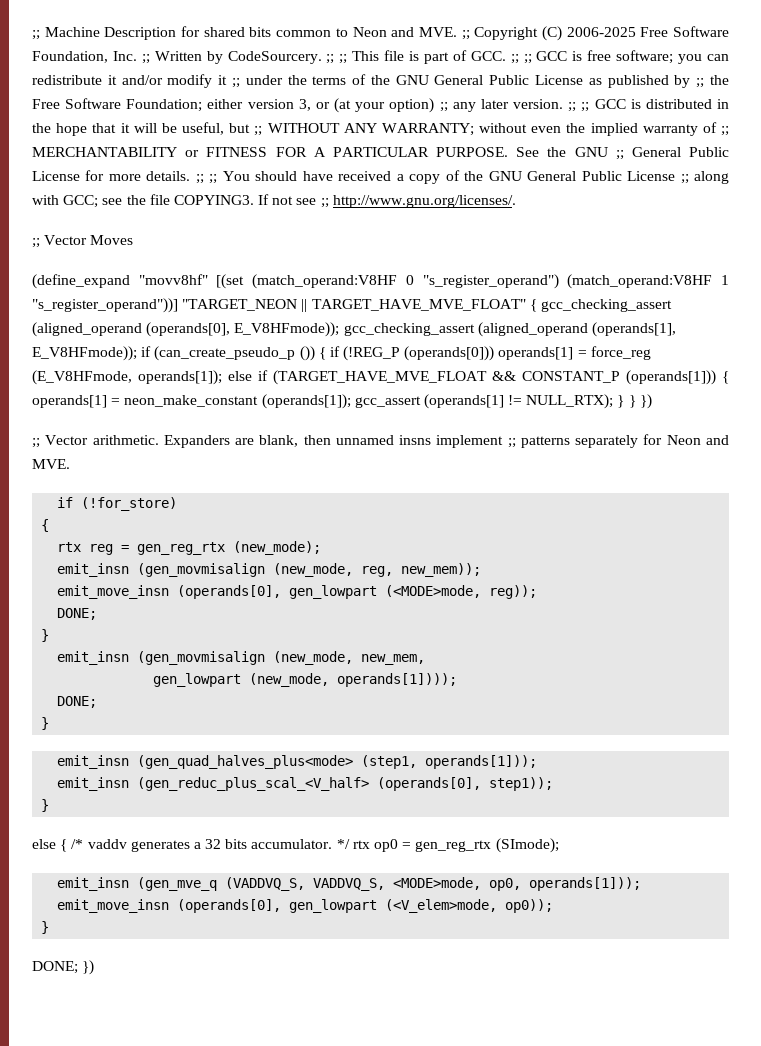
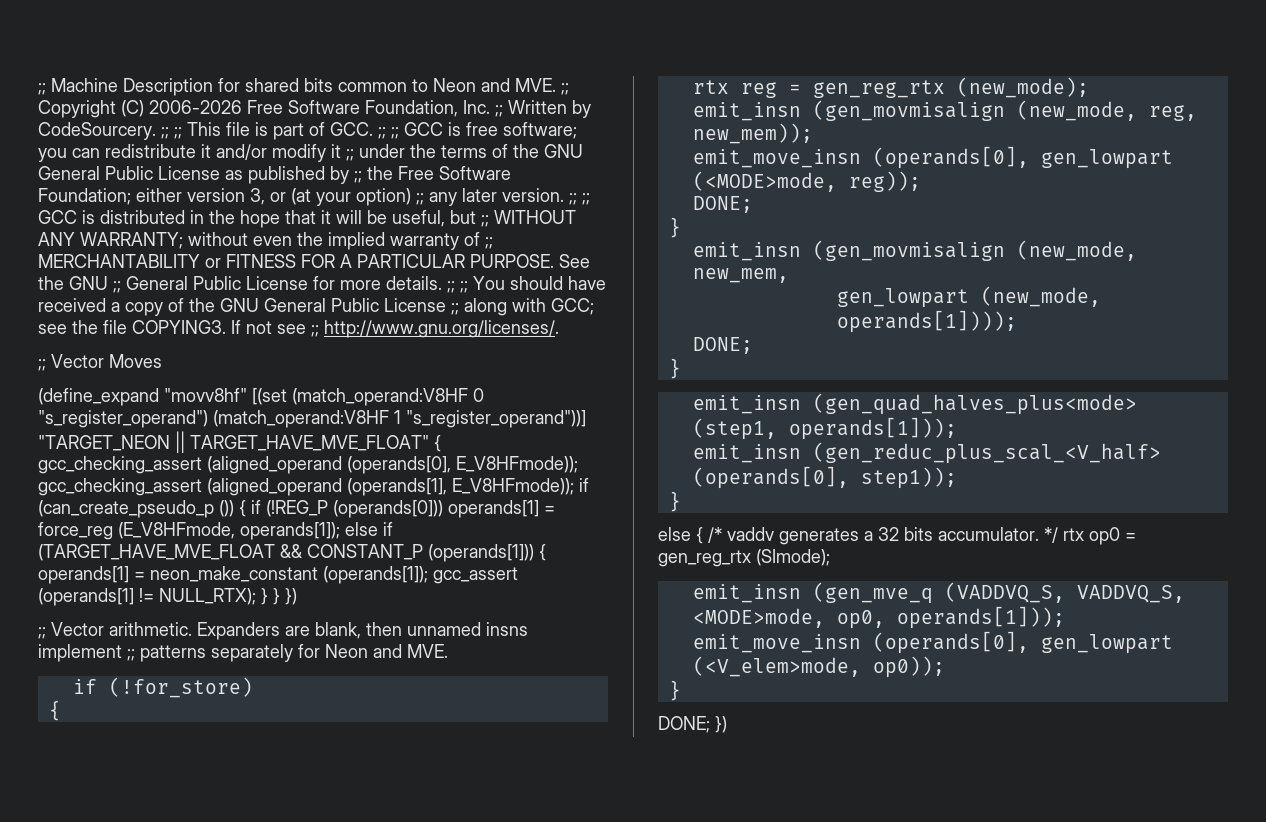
- Copyright (C) 2006-2025 Free Software Foundation, Inc. ;;
+ Copyright (C) 2006-2026 Free Software Foundation, Inc. ;;

